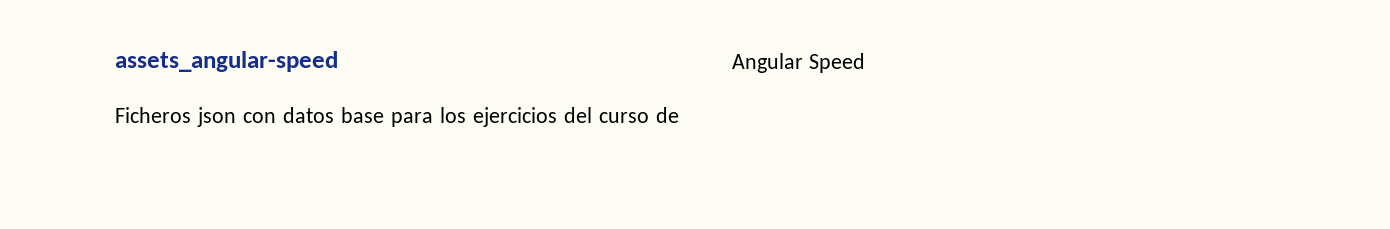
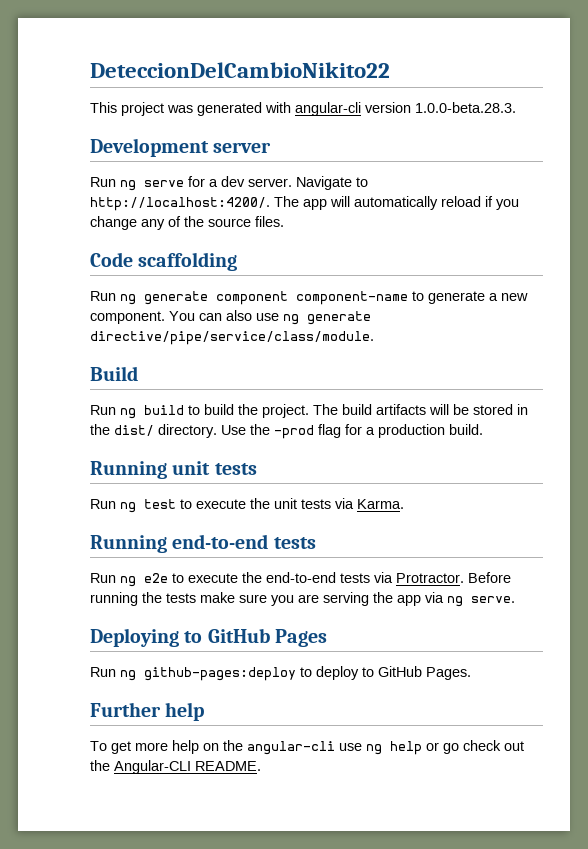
- assets_angular-speed
- Ficheros json con datos base para los ejercicios del curso de Angular Speed
+ DeteccionDelCambioNikito22
+ This project was generated with angular-cli version 1.0.0-beta.28.3.
+ Development server
+ Run ng serve for a dev server. Navigate to http://localhost:4200/. The app will automatically reload if you change any of the source files.
+ Code scaffolding
+ Run ng generate component component-name to generate a new component. You can also use ng generate directive/pipe/service/class/module.
+ Build
+ Run ng build to build the project. The build artifacts will be stored in the dist/ directory. Use the -prod flag for a production build.
+ Running unit tests
+ Run ng test to execute the unit tests via Karma.
+ Running end-to-end tests
+ Run ng e2e to execute the end-to-end tests via Protractor. Before running the tests make sure you are serving the app via ng serve.
+ Deploying to GitHub Pages
+ Run ng github-pages:deploy to deploy to GitHub Pages.
+ Further help
+ To get more help on the angular-cli use ng help or go check out the Angular-CLI README.

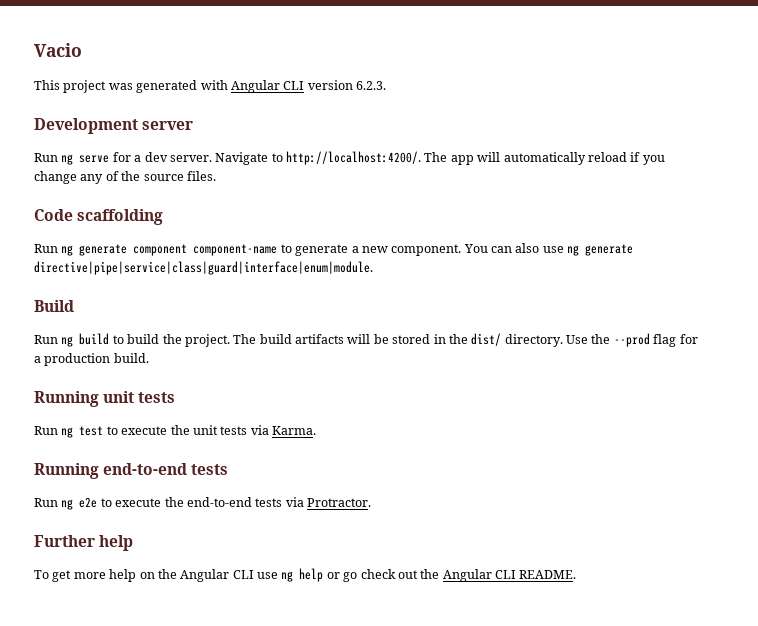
- DeteccionDelCambioNikito22
+ Vacio
- This project was generated with angular-cli version 1.0.0-beta.28.3.
+ This project was generated with Angular CLI version 6.2.3.
- You can also use ng generate directive/pipe/service/class/module.
+ You can also use ng generate directive|pipe|service|class|guard|interface|enum|module.
- Use the -prod flag for a production build.
+ Use the --prod flag for a production build.
- Before running the tests make sure you are serving the app via ng serve.
- Deploying to GitHub Pages
- Run ng github-pages:deploy to deploy to GitHub Pages.
- To get more help on the angular-cli use ng help or go check out the Angular-CLI README.
+ To get more help on the Angular CLI use ng help or go check out the Angular CLI README.

